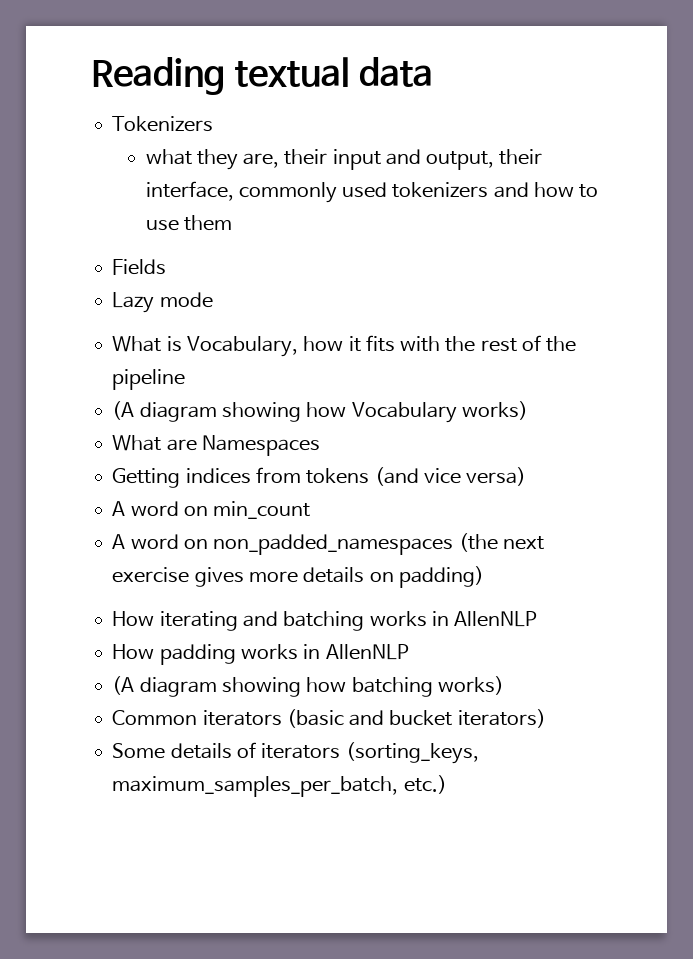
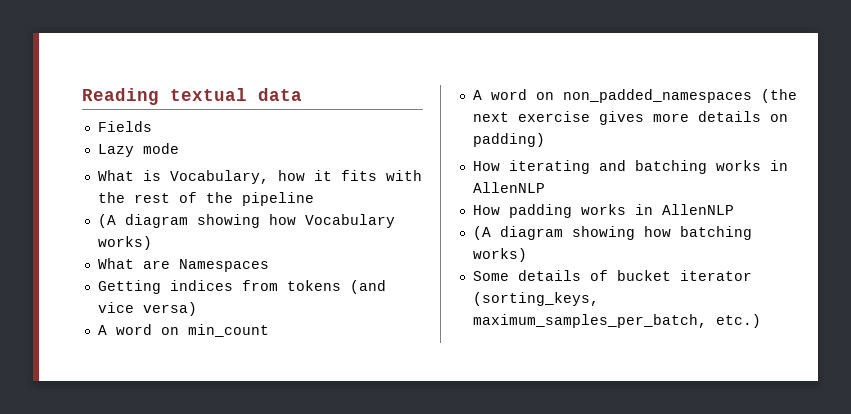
- Tokenizers
- what they are, their input and output, their interface, commonly used tokenizers and how to use them
- Common iterators (basic and bucket iterators)
- Some details of iterators (sorting_keys, maximum_samples_per_batch, etc.)
+ Some details of bucket iterator (sorting_keys, maximum_samples_per_batch, etc.)

